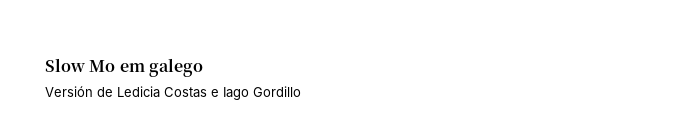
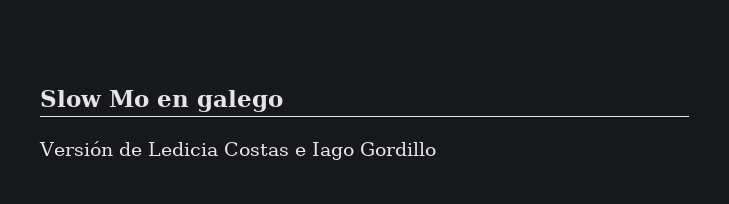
- Slow Mo em galego
+ Slow Mo en galego

